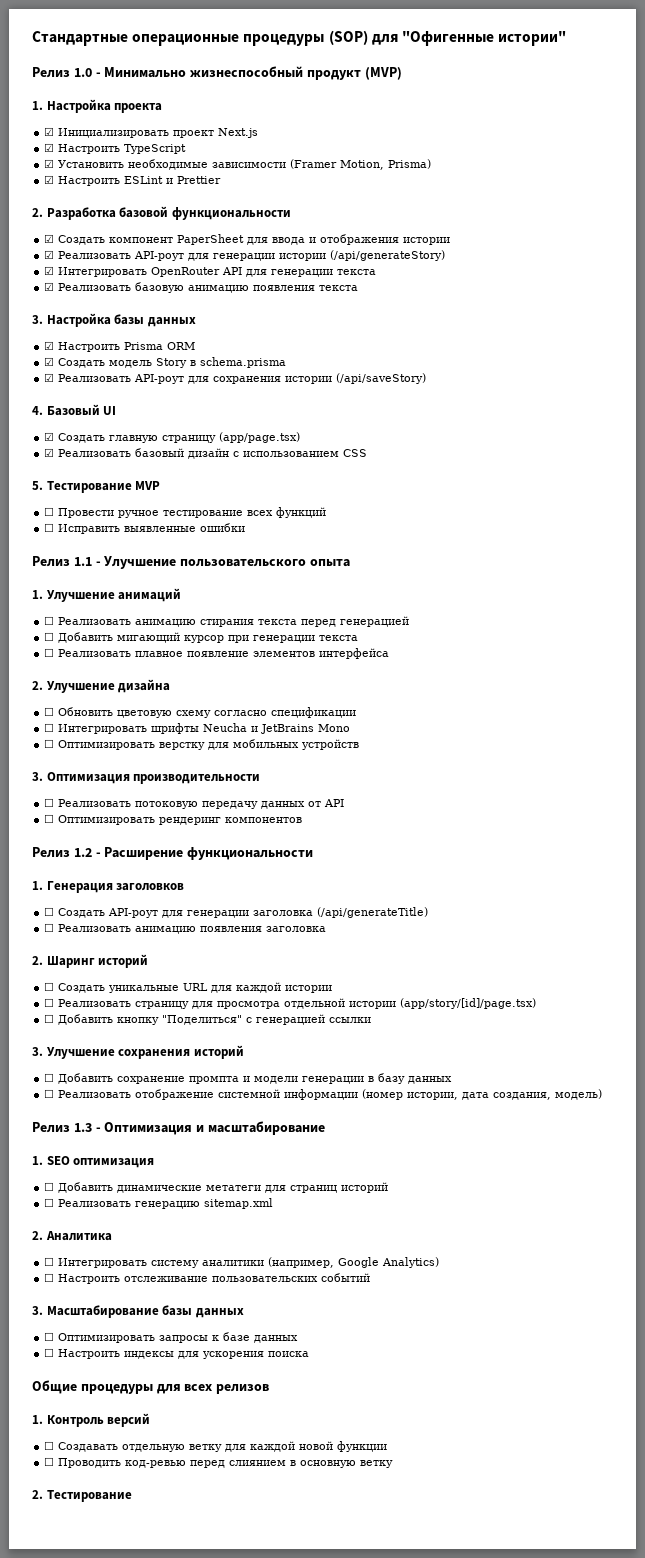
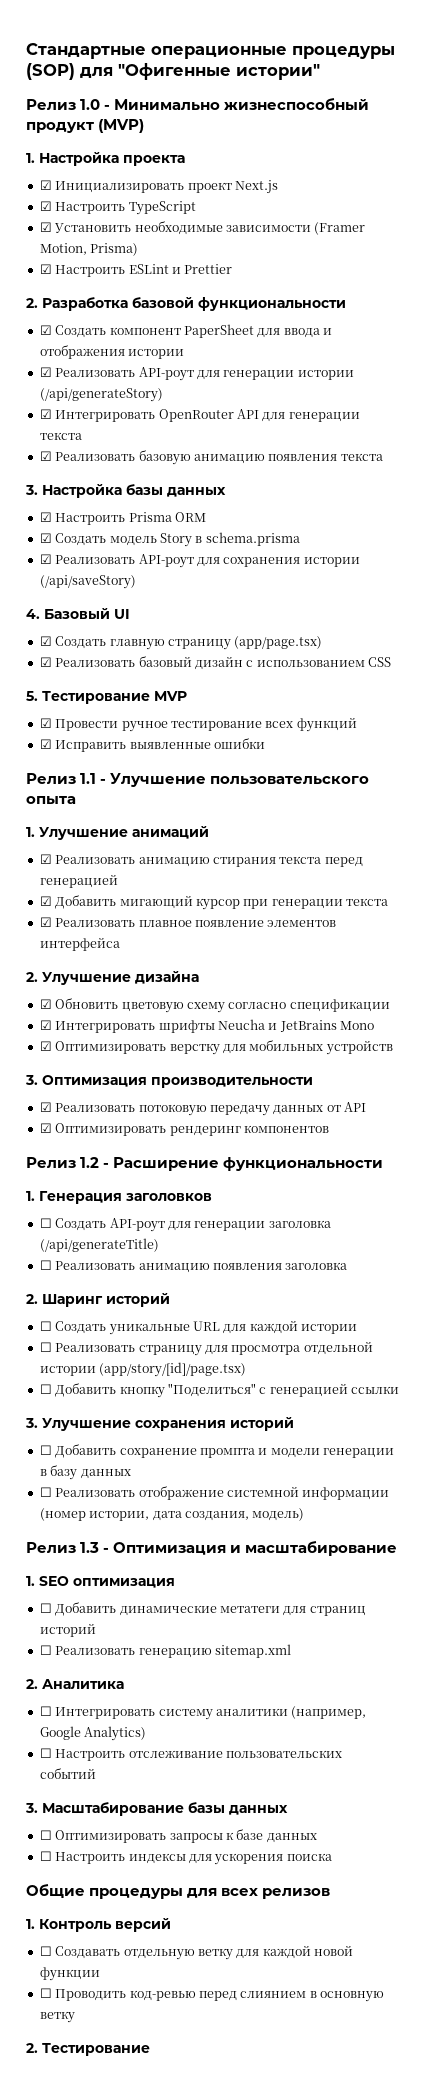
- ☐ Провести ручное тестирование всех функций
+ ☑ Провести ручное тестирование всех функций
- ☐ Исправить выявленные ошибки
+ ☑ Исправить выявленные ошибки
- ☐ Реализовать анимацию стирания текста перед генерацией
+ ☑ Реализовать анимацию стирания текста перед генерацией
- ☐ Добавить мигающий курсор при генерации текста
+ ☑ Добавить мигающий курсор при генерации текста
- ☐ Реализовать плавное появление элементов интерфейса
+ ☑ Реализовать плавное появление элементов интерфейса
- ☐ Обновить цветовую схему согласно спецификации
+ ☑ Обновить цветовую схему согласно спецификации
- ☐ Интегрировать шрифты Neucha и JetBrains Mono
+ ☑ Интегрировать шрифты Neucha и JetBrains Mono
- ☐ Оптимизировать верстку для мобильных устройств
+ ☑ Оптимизировать верстку для мобильных устройств
- ☐ Реализовать потоковую передачу данных от API
+ ☑ Реализовать потоковую передачу данных от API
- ☐ Оптимизировать рендеринг компонентов
+ ☑ Оптимизировать рендеринг компонентов

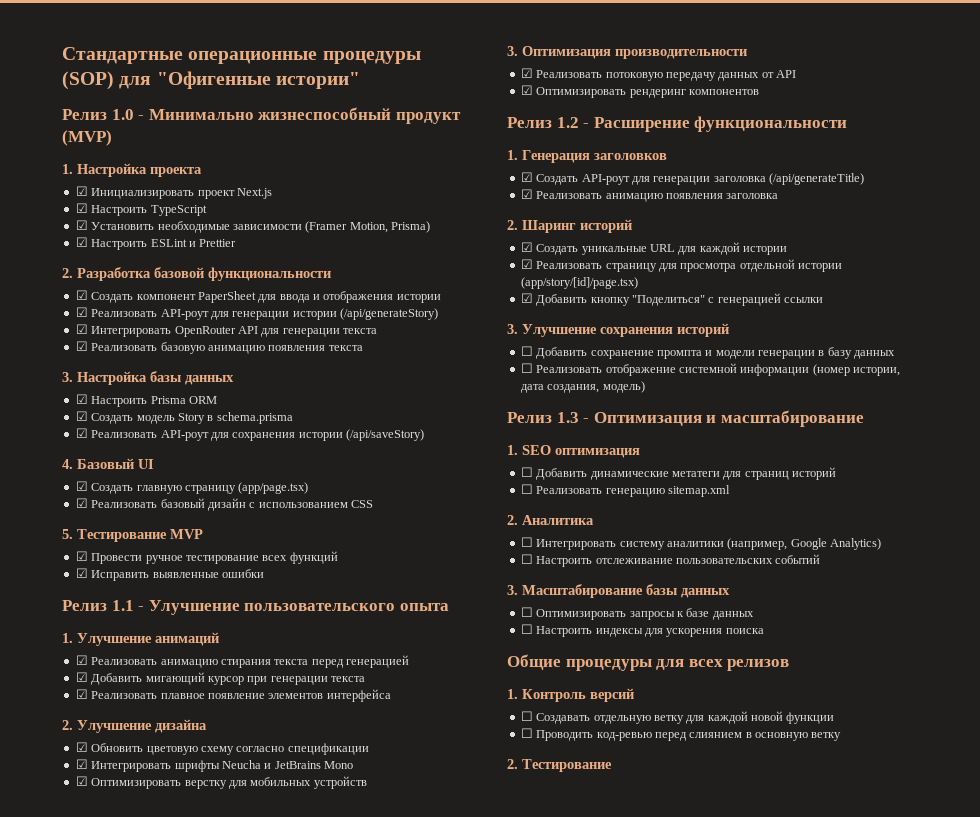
- ☐ Создать API-роут для генерации заголовка (/api/generateTitle)
+ ☑ Создать API-роут для генерации заголовка (/api/generateTitle)
- ☐ Реализовать анимацию появления заголовка
+ ☑ Реализовать анимацию появления заголовка
- ☐ Создать уникальные URL для каждой истории
+ ☑ Создать уникальные URL для каждой истории
- ☐ Реализовать страницу для просмотра отдельной истории (app/story/[id]/page.tsx)
+ ☑ Реализовать страницу для просмотра отдельной истории (app/story/[id]/page.tsx)
- ☐ Добавить кнопку "Поделиться" с генерацией ссылки
+ ☑ Добавить кнопку "Поделиться" с генерацией ссылки

